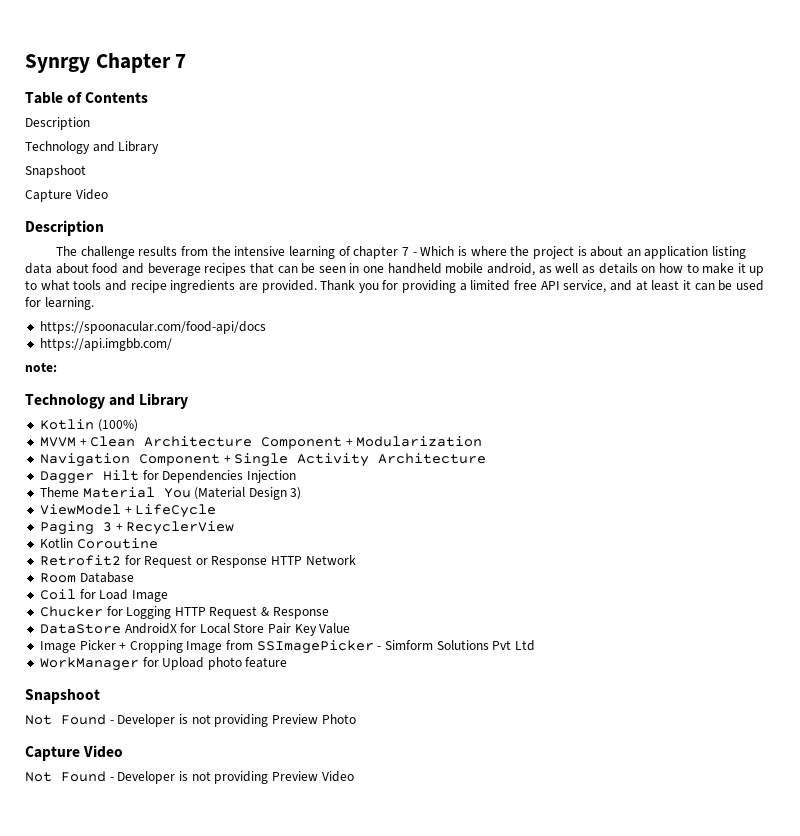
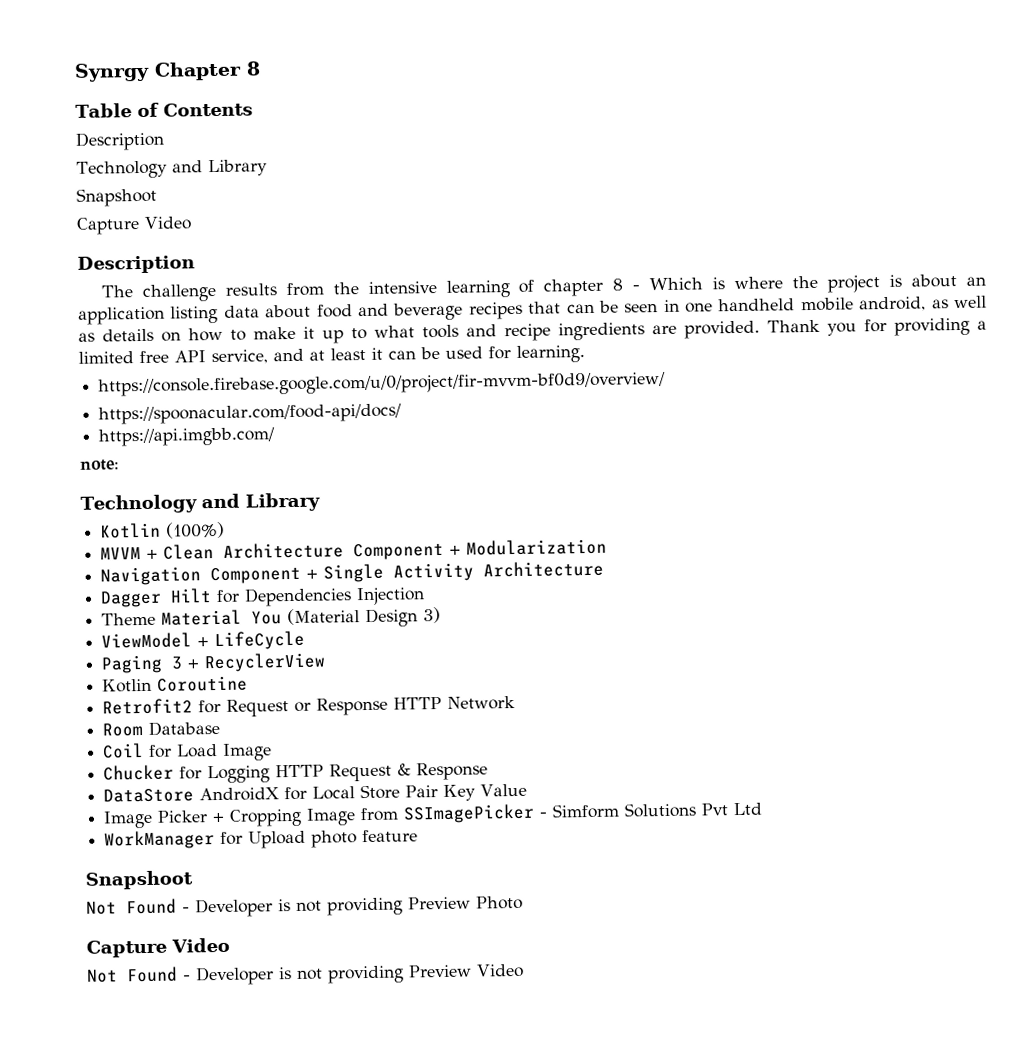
- Synrgy Chapter 7
+ Synrgy Chapter 8
- The challenge results from the intensive learning of chapter 7 - Which is where the project is about an application listing data about food and beverage recipes that can be seen in one handheld mobile android, as well as details on how to make it up to what tools and recipe ingredients are provided.
+ The challenge results from the intensive learning of chapter 8 - Which is where the project is about an application listing data about food and beverage recipes that can be seen in one handheld mobile android, as well as details on how to make it up to what tools and recipe ingredients are provided.
- https://spoonacular.com/food-api/docs
+ https://console.firebase.google.com/u/0/project/fir-mvvm-bf0d9/overview/
+ https://spoonacular.com/food-api/docs/

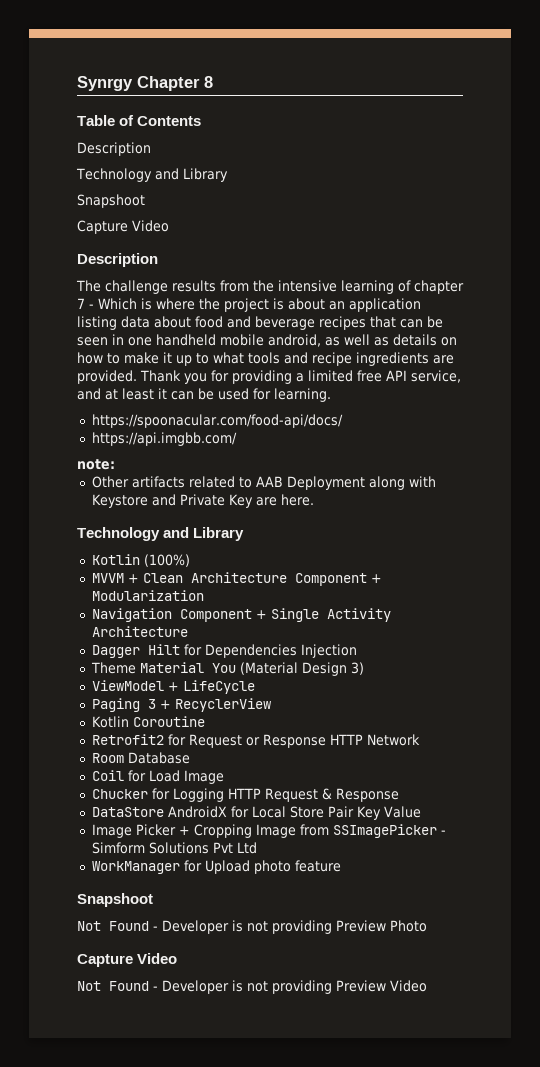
- The challenge results from the intensive learning of chapter 8 - Which is where the project is about an application listing data about food and beverage recipes that can be seen in one handheld mobile android, as well as details on how to make it up to what tools and recipe ingredients are provided.
+ The challenge results from the intensive learning of chapter 7 - Which is where the project is about an application listing data about food and beverage recipes that can be seen in one handheld mobile android, as well as details on how to make it up to what tools and recipe ingredients are provided.
- https://console.firebase.google.com/u/0/project/fir-mvvm-bf0d9/overview/
+ Other artifacts related to AAB Deployment along with Keystore and Private Key are here.

